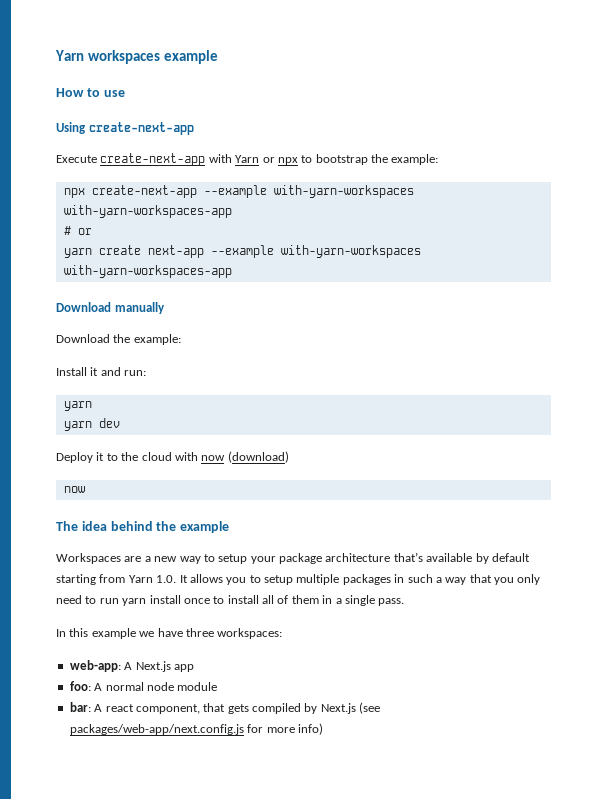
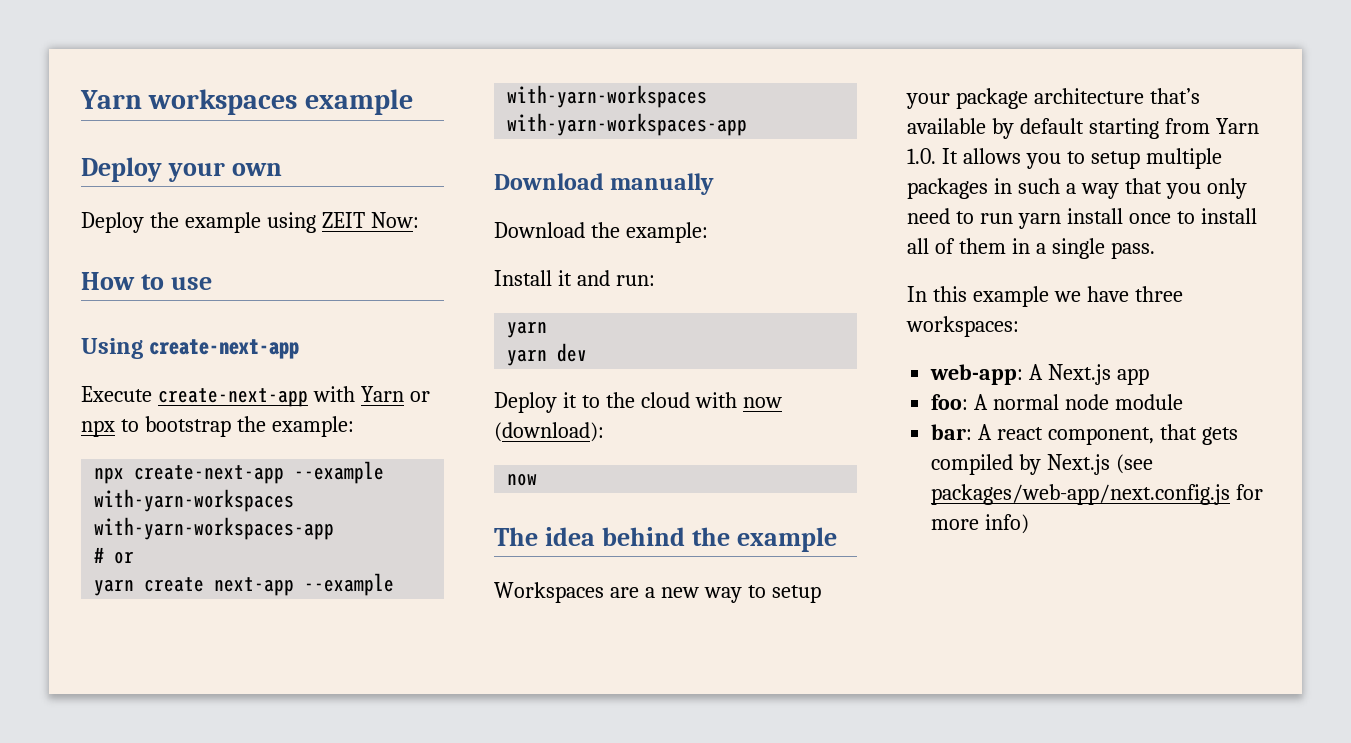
+ Deploy your own
+ Deploy the example using ZEIT Now:
- Deploy it to the cloud with now (download)
+ Deploy it to the cloud with now (download):

